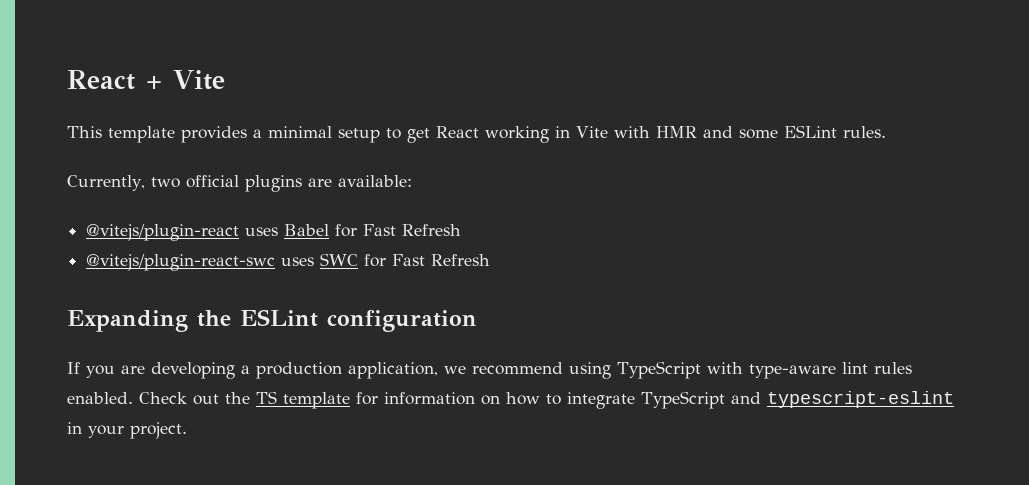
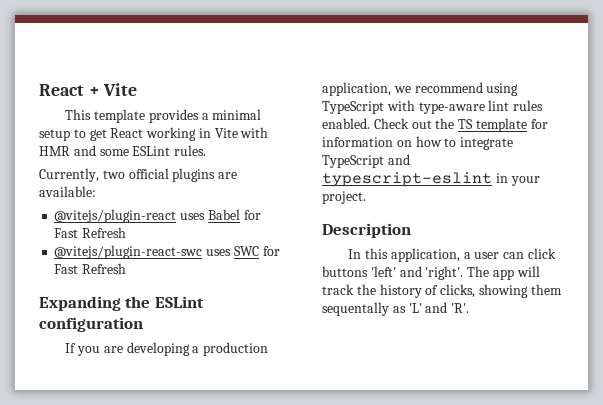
+ Description
+ In this application, a user can click buttons 'left' and 'right'. The app will track the history of clicks, showing them sequentally as 'L' and 'R'.

